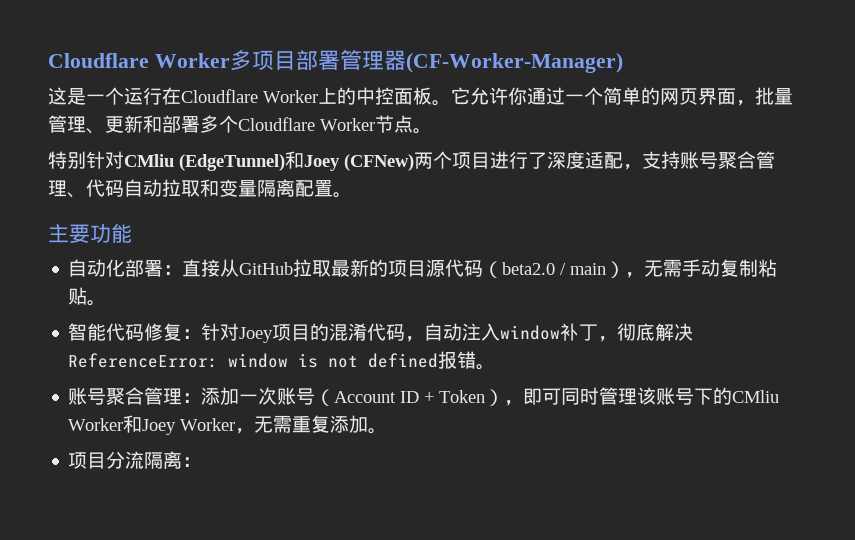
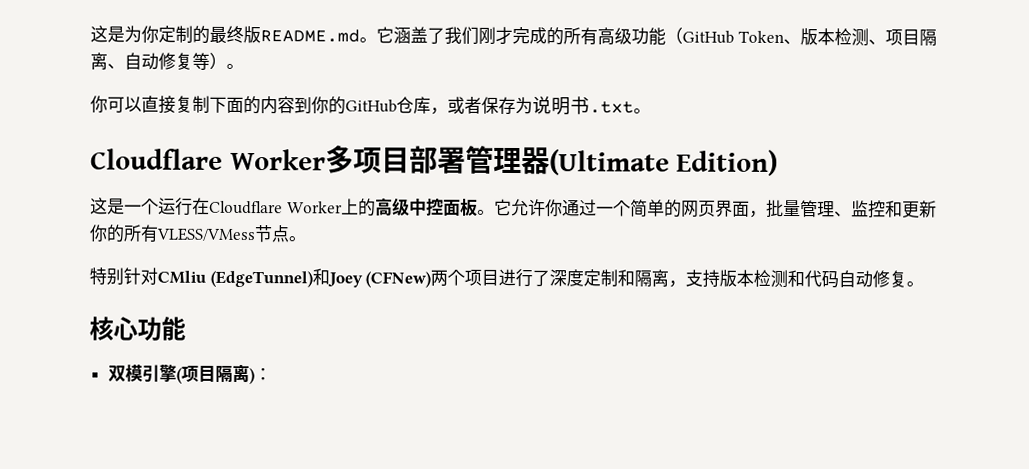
+ 这是为你定制的最终版README.md。它涵盖了我们刚才完成的所有高级功能（GitHub Token、版本检测、项目隔离、自动修复等）。
+ 你可以直接复制下面的内容到你的GitHub仓库，或者保存为说明书.txt。
- Cloudflare Worker多项目部署管理器(CF-Worker-Manager)
+ Cloudflare Worker多项目部署管理器(Ultimate Edition)
- 这是一个运行在Cloudflare Worker上的中控面板。
+ 这是一个运行在Cloudflare Worker上的高级中控面板。
- 它允许你通过一个简单的网页界面，批量管理、更新和部署多个Cloudflare Worker节点。
+ 它允许你通过一个简单的网页界面，批量管理、监控和更新你的所有VLESS/VMess节点。
- 特别针对CMliu (EdgeTunnel)和Joey (CFNew)两个项目进行了深度适配，支持账号聚合管理、代码自动拉取和变量隔离配置。
- 主要功能
+ 特别针对CMliu (EdgeTunnel)和Joey (CFNew)两个项目进行了深度定制和隔离，支持版本检测和代码自动修复。
+ 核心功能
- 自动化部署：直接从GitHub拉取最新的项目源代码（beta2.0 / main），无需手动复制粘贴。
- 智能代码修复：针对Joey项目的混淆代码，自动注入window补丁，彻底解决ReferenceError: window is not defined报错。
- 账号聚合管理：添加一次账号（Account ID + Token），即可同时管理该账号下的CMliu Worker和Joey Worker，无需重复添加。
- 项目分流隔离：
+ 双模引擎(项目隔离)：

